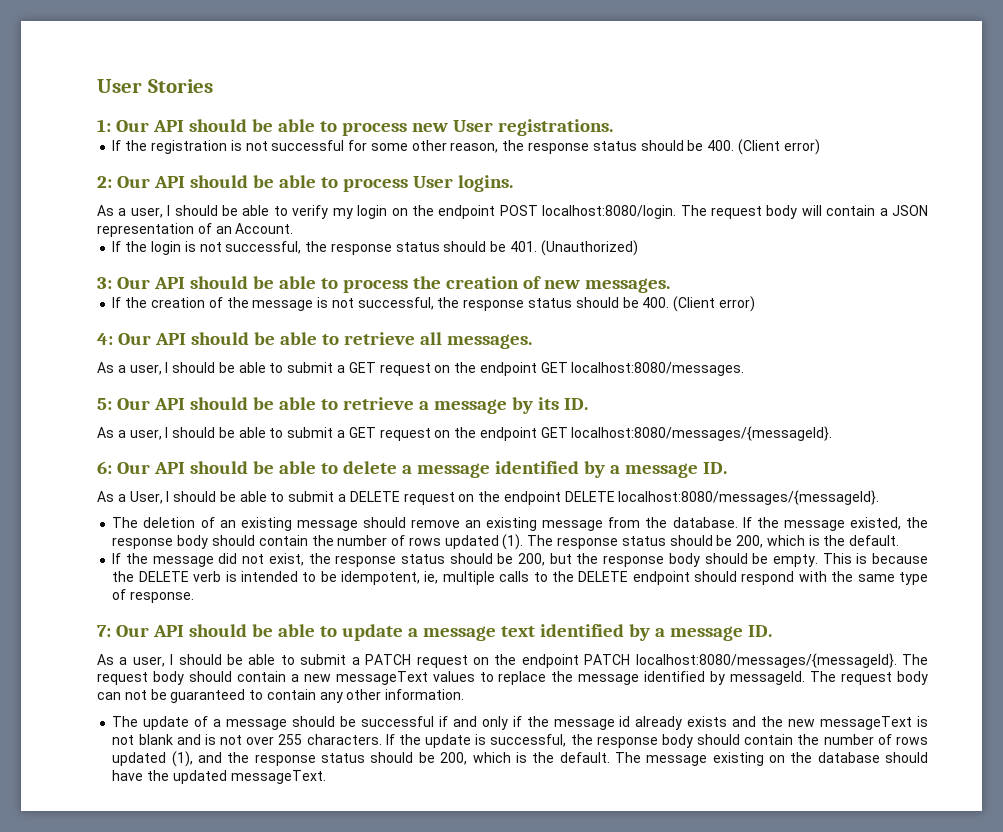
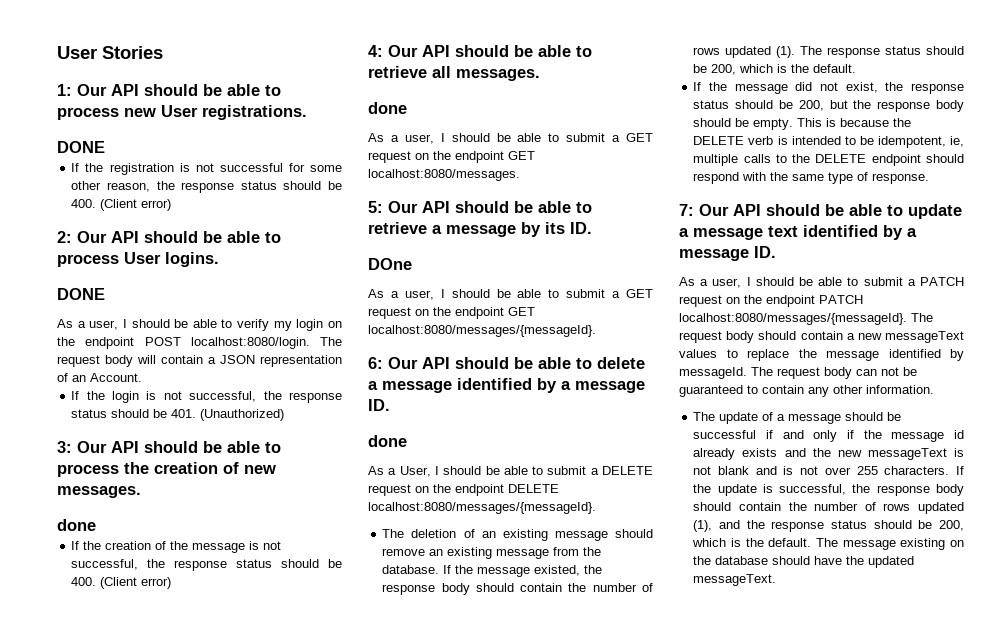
  1: Our API should be able to process new User registrations.
+ DONE
  2: Our API should be able to process User logins.
+ DONE
  3: Our API should be able to process the creation of new messages.
+ done
  4: Our API should be able to retrieve all messages.
+ done
+ DOne
  6: Our API should be able to delete a message identified by a message ID.
+ done

